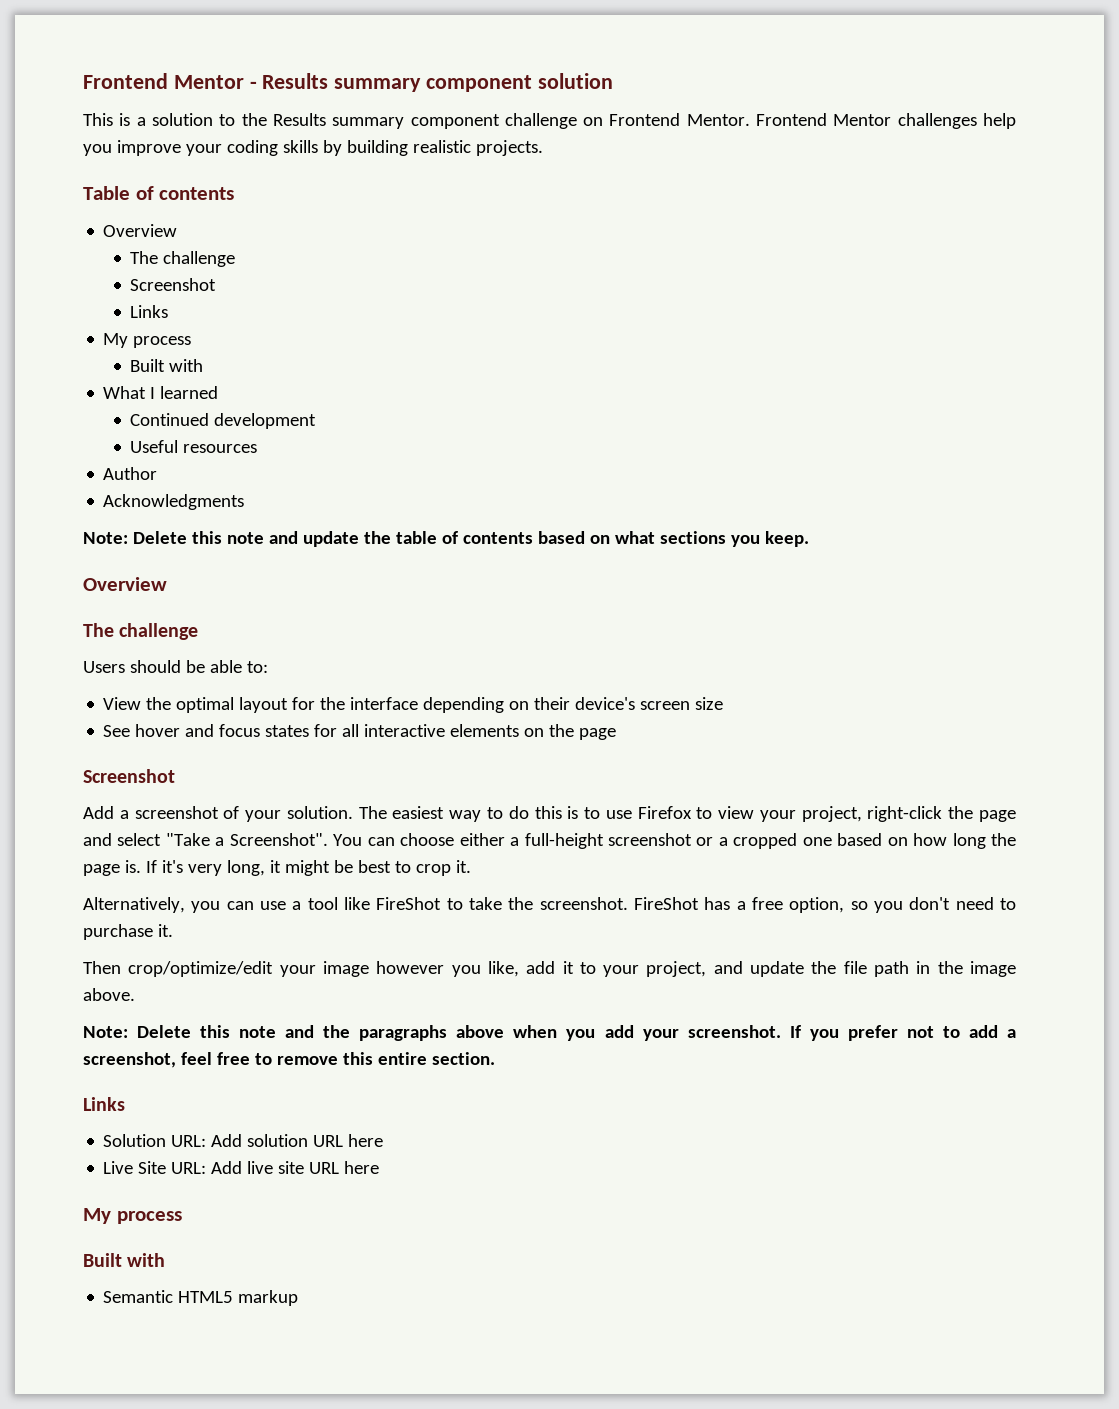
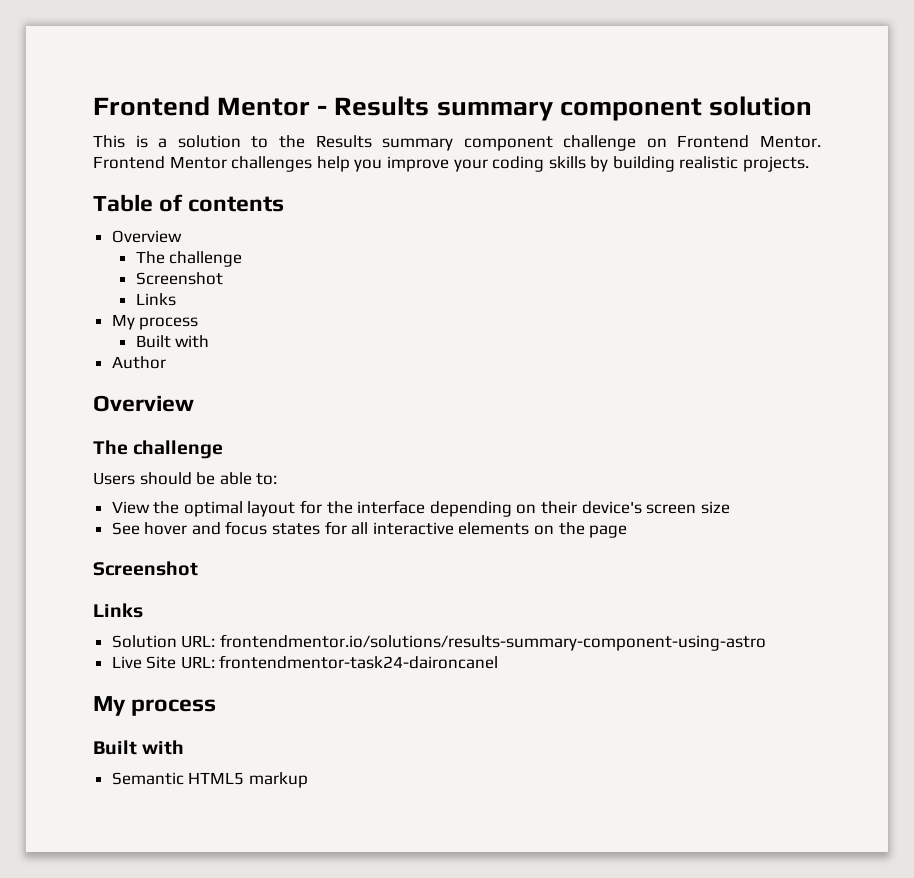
- What I learned
- Continued development
- Useful resources
  Author
- Acknowledgments
- Note: Delete this note and update the table of contents based on what sections you keep.
- Add a screenshot of your solution. The easiest way to do this is to use Firefox to view your project, right-click the page and select "Take a Screenshot". You can choose either a full-height screenshot or a cropped one based on how long the page is. If it's very long, it might be best to crop it.
- Alternatively, you can use a tool like FireShot to take the screenshot. FireShot has a free option, so you don't need to purchase it.
- Then crop/optimize/edit your image however you like, add it to your project, and update the file path in the image above.
- Note: Delete this note and the paragraphs above when you add your screenshot. If you prefer not to add a screenshot, feel free to remove this entire section.
- Solution URL: Add solution URL here
+ Solution URL: frontendmentor.io/solutions/results-summary-component-using-astro
- Live Site URL: Add live site URL here
+ Live Site URL: frontendmentor-task24-daironcanel

